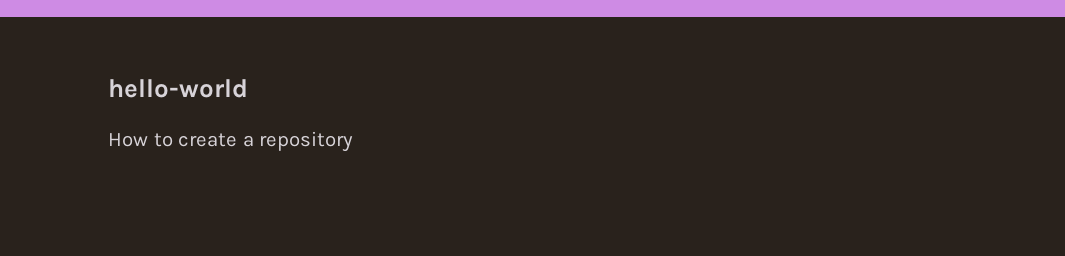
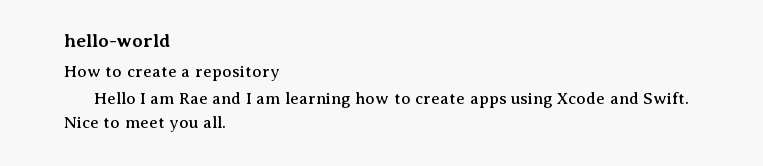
+ Hello I am Rae and I am learning how to create apps using Xcode and Swift. Nice to meet you all.

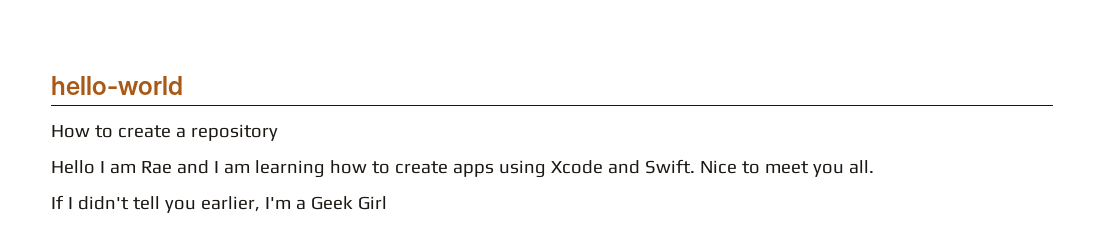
+ If I didn't tell you earlier, I'm a Geek Girl

